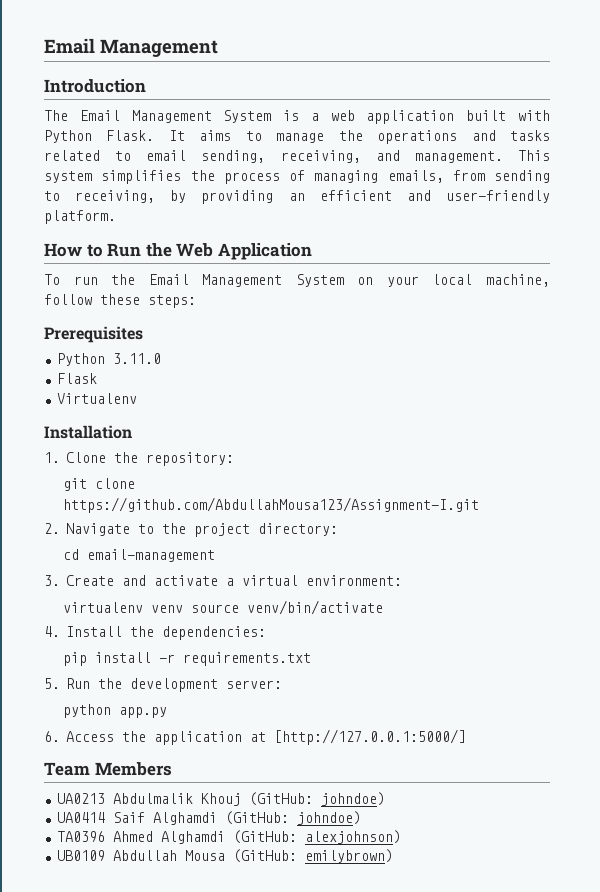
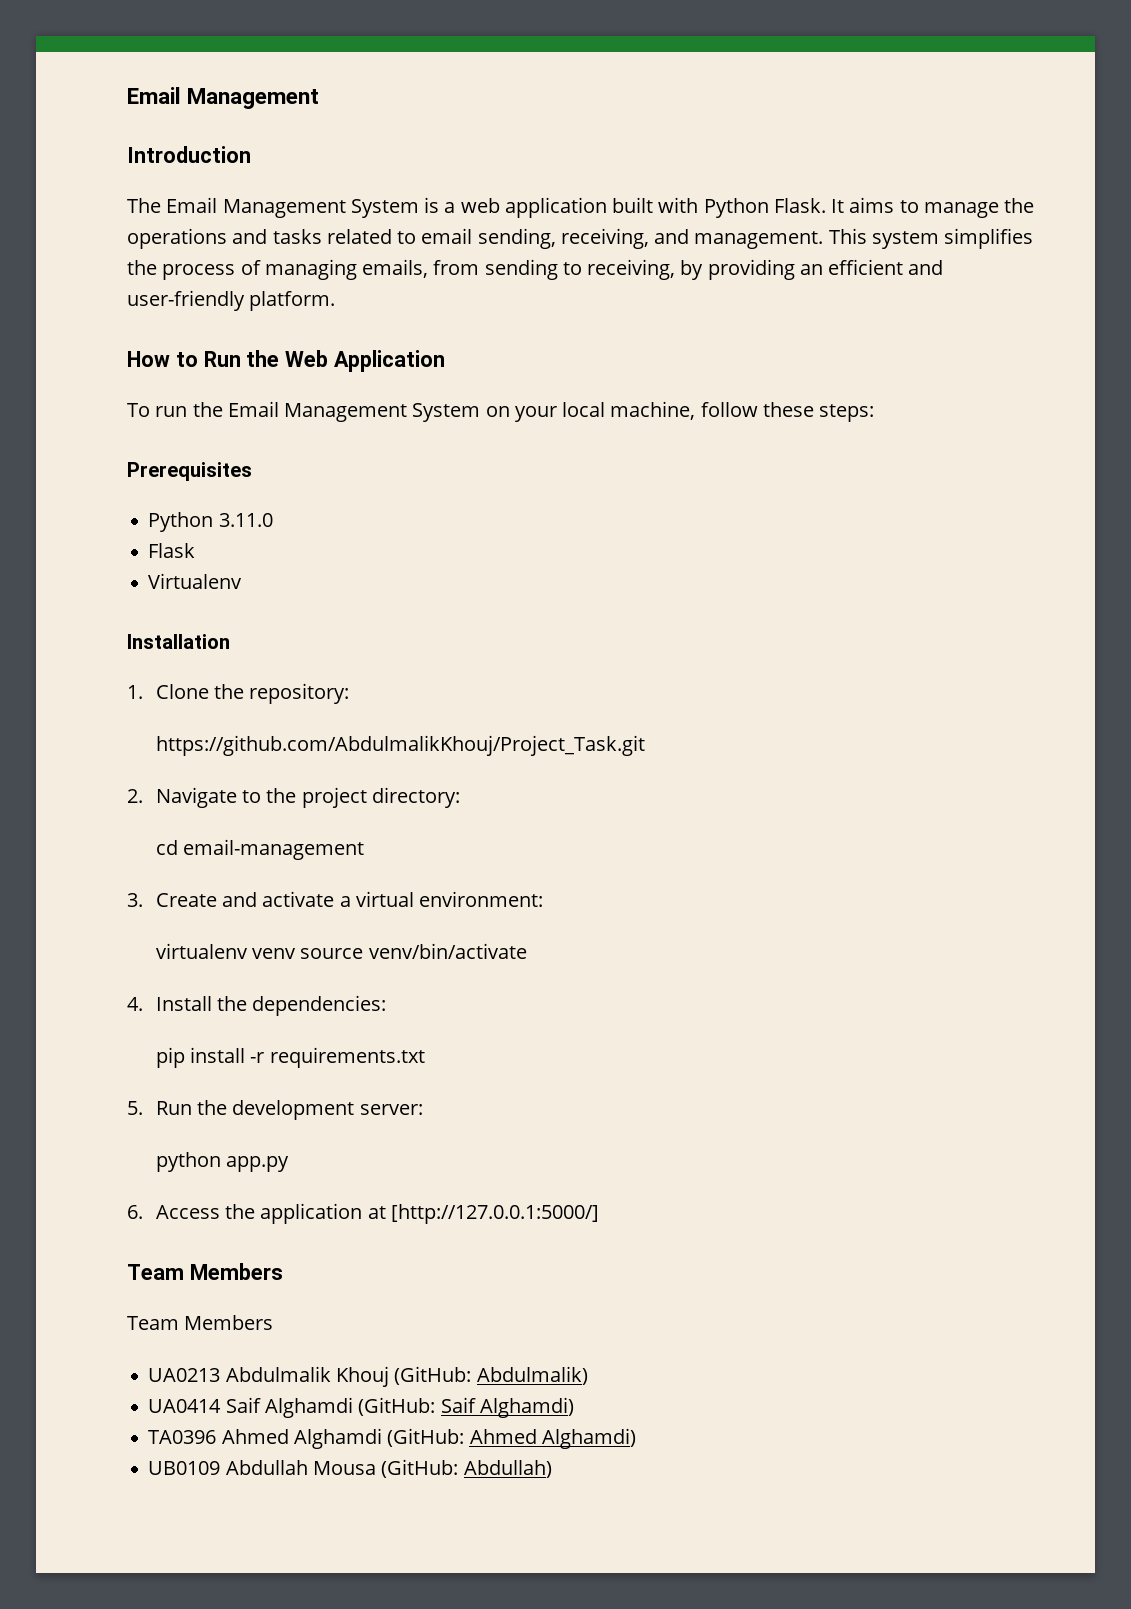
- git clone https://github.com/AbdullahMousa123/Assignment-I.git
+ https://github.com/AbdulmalikKhouj/Project_Task.git
  6. Access the application at [http://127.0.0.1:5000/]
+ Team Members
- UA0213 Abdulmalik Khouj (GitHub: johndoe)
+ UA0213 Abdulmalik Khouj (GitHub: Abdulmalik)
- UA0414 Saif Alghamdi (GitHub: johndoe)
+ UA0414 Saif Alghamdi (GitHub: Saif Alghamdi)
- TA0396 Ahmed Alghamdi (GitHub: alexjohnson)
+ TA0396 Ahmed Alghamdi (GitHub: Ahmed Alghamdi)
- UB0109 Abdullah Mousa (GitHub: emilybrown)
+ UB0109 Abdullah Mousa (GitHub: Abdullah)

